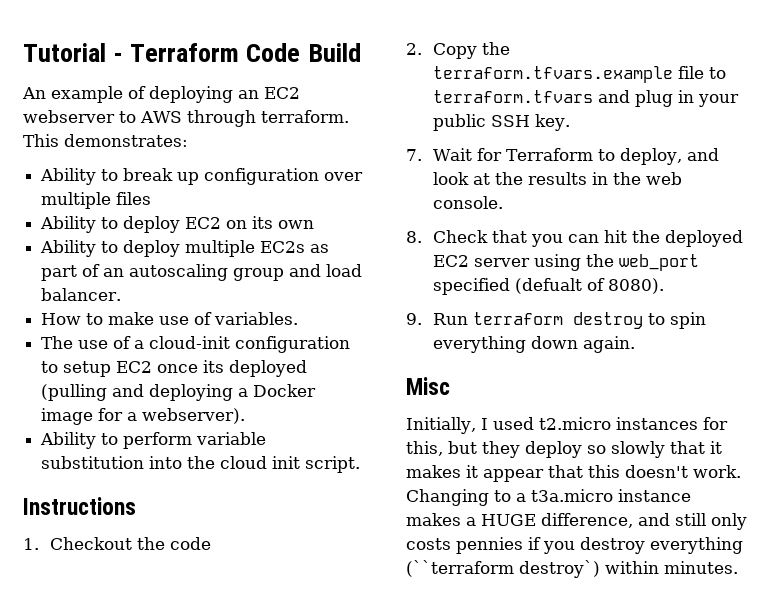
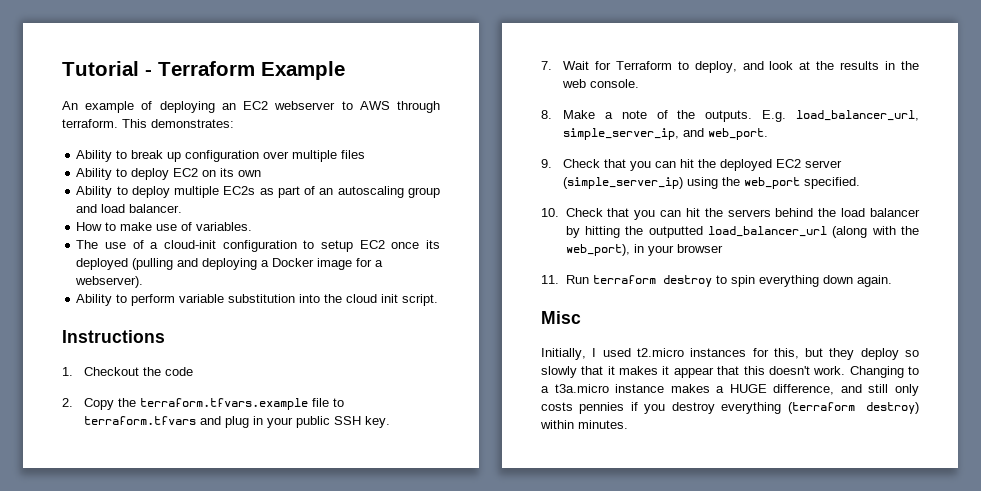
- Tutorial - Terraform Code Build
+ Tutorial - Terraform Example
- 8. Check that you can hit the deployed EC2 server using the web_port specified (defualt of 8080).
- 9. Run terraform destroy to spin everything down again.
+ 8. Make a note of the outputs. E.g. load_balancer_url, simple_server_ip, and web_port.
+ 9. Check that you can hit the deployed EC2 server (simple_server_ip) using the web_port specified.
+ 10. Check that you can hit the servers behind the load balancer by hitting the outputted load_balancer_url (along with the web_port), in your browser
+ 11. Run terraform destroy to spin everything down again.
- Changing to a t3a.micro instance makes a HUGE difference, and still only costs pennies if you destroy everything (``terraform destroy`) within minutes.
+ Changing to a t3a.micro instance makes a HUGE difference, and still only costs pennies if you destroy everything (terraform destroy) within minutes.

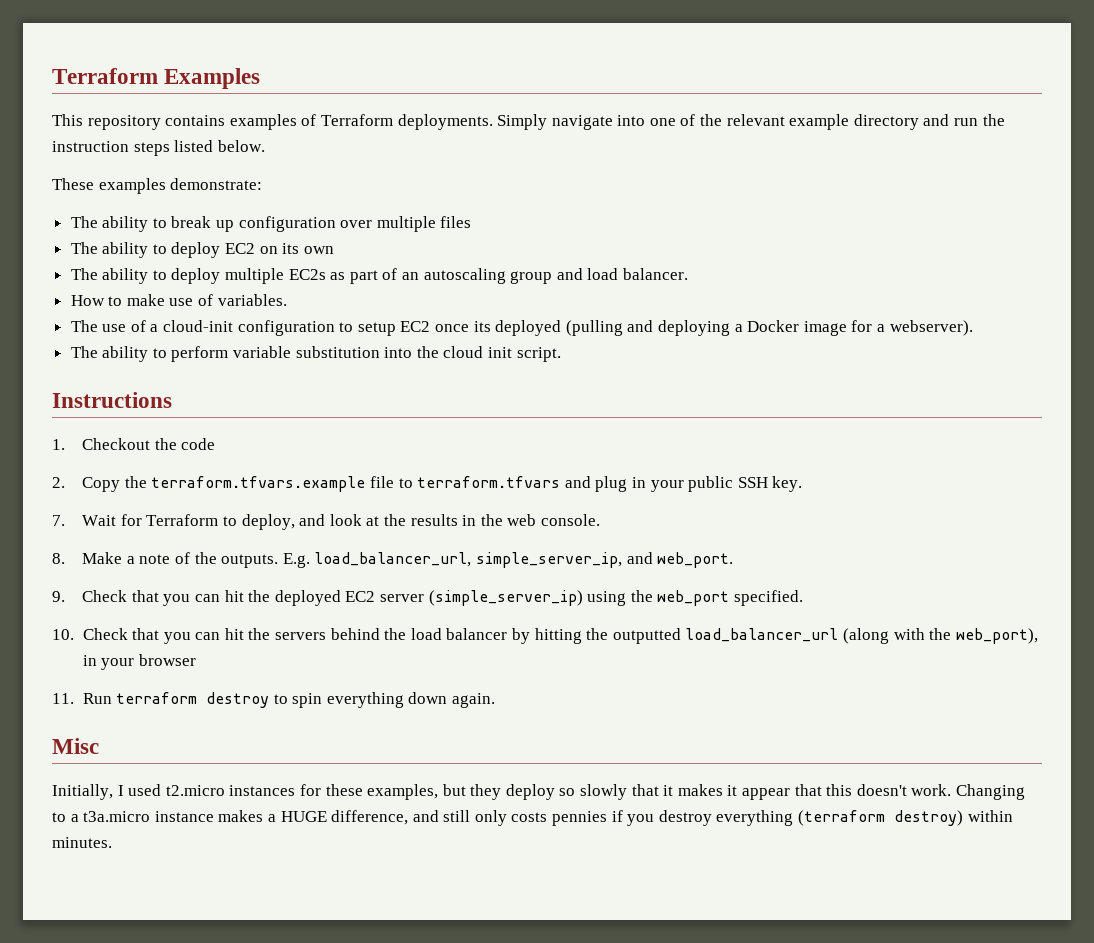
- Tutorial - Terraform Example
- An example of deploying an EC2 webserver to AWS through terraform. This demonstrates:
- Ability to break up configuration over multiple files
+ Terraform Examples
+ This repository contains examples of Terraform deployments. Simply navigate into one of the relevant example directory and run the instruction steps listed below.
+ These examples demonstrate:
+ The ability to break up configuration over multiple files
- Ability to deploy EC2 on its own
+ The ability to deploy EC2 on its own
- Ability to deploy multiple EC2s as part of an autoscaling group and load balancer.
+ The ability to deploy multiple EC2s as part of an autoscaling group and load balancer.
- Ability to perform variable substitution into the cloud init script.
+ The ability to perform variable substitution into the cloud init script.
- Initially, I used t2.micro instances for this, but they deploy so slowly that it makes it appear that this doesn't work.
+ Initially, I used t2.micro instances for these examples, but they deploy so slowly that it makes it appear that this doesn't work.

